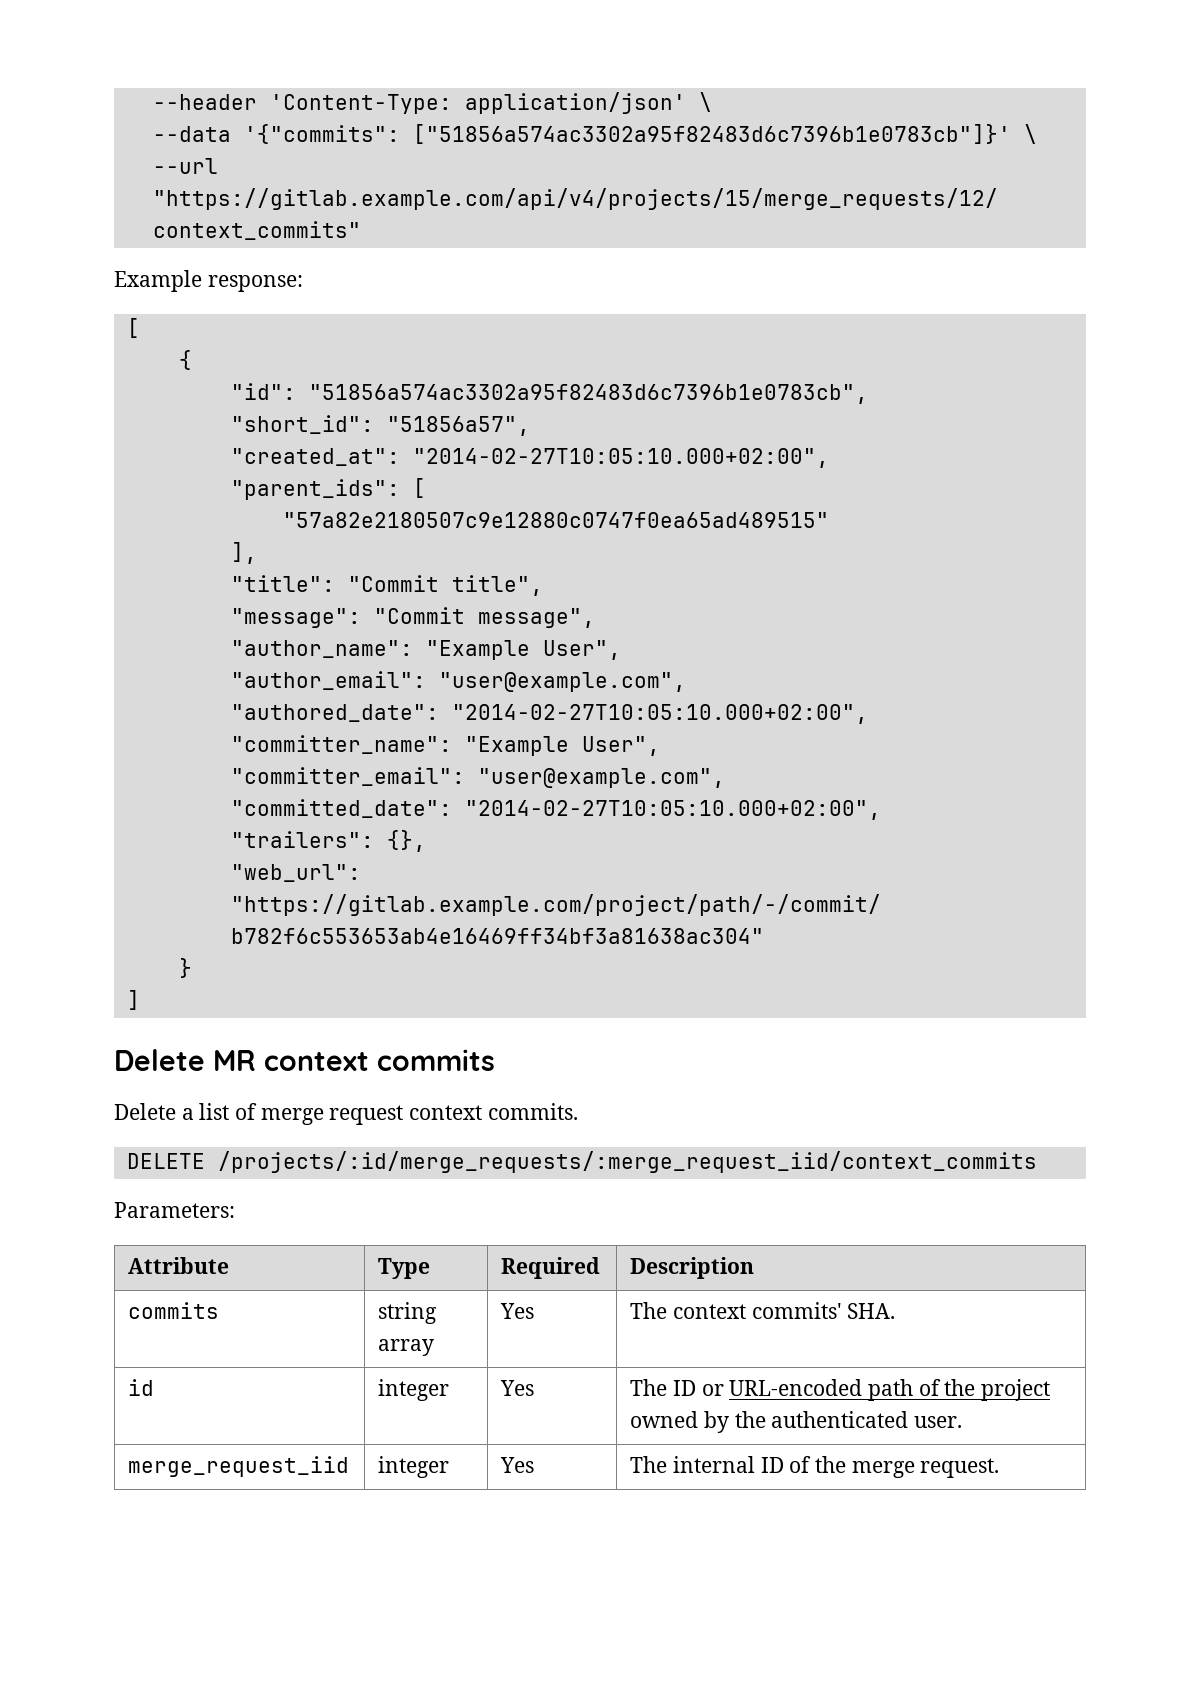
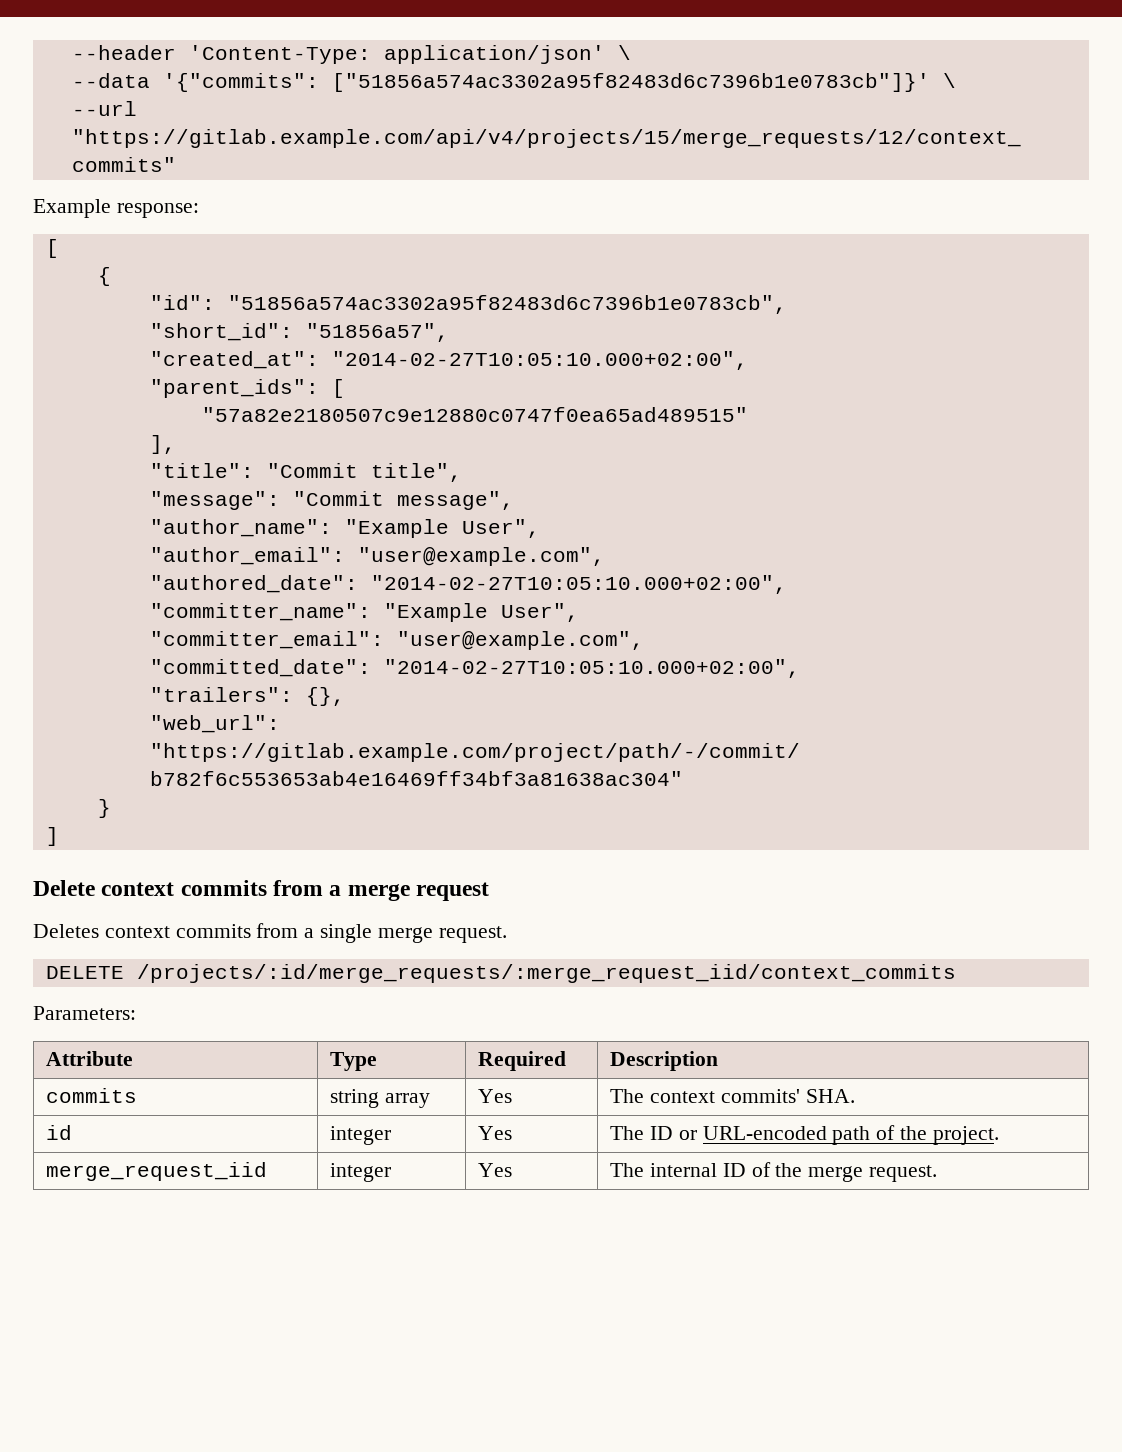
- Delete MR context commits
- Delete a list of merge request context commits.
+ Delete context commits from a merge request
+ Deletes context commits from a single merge request.
- id | integer | Yes | The ID or URL-encoded path of the project owned by the authenticated user.
+ id | integer | Yes | The ID or URL-encoded path of the project.

